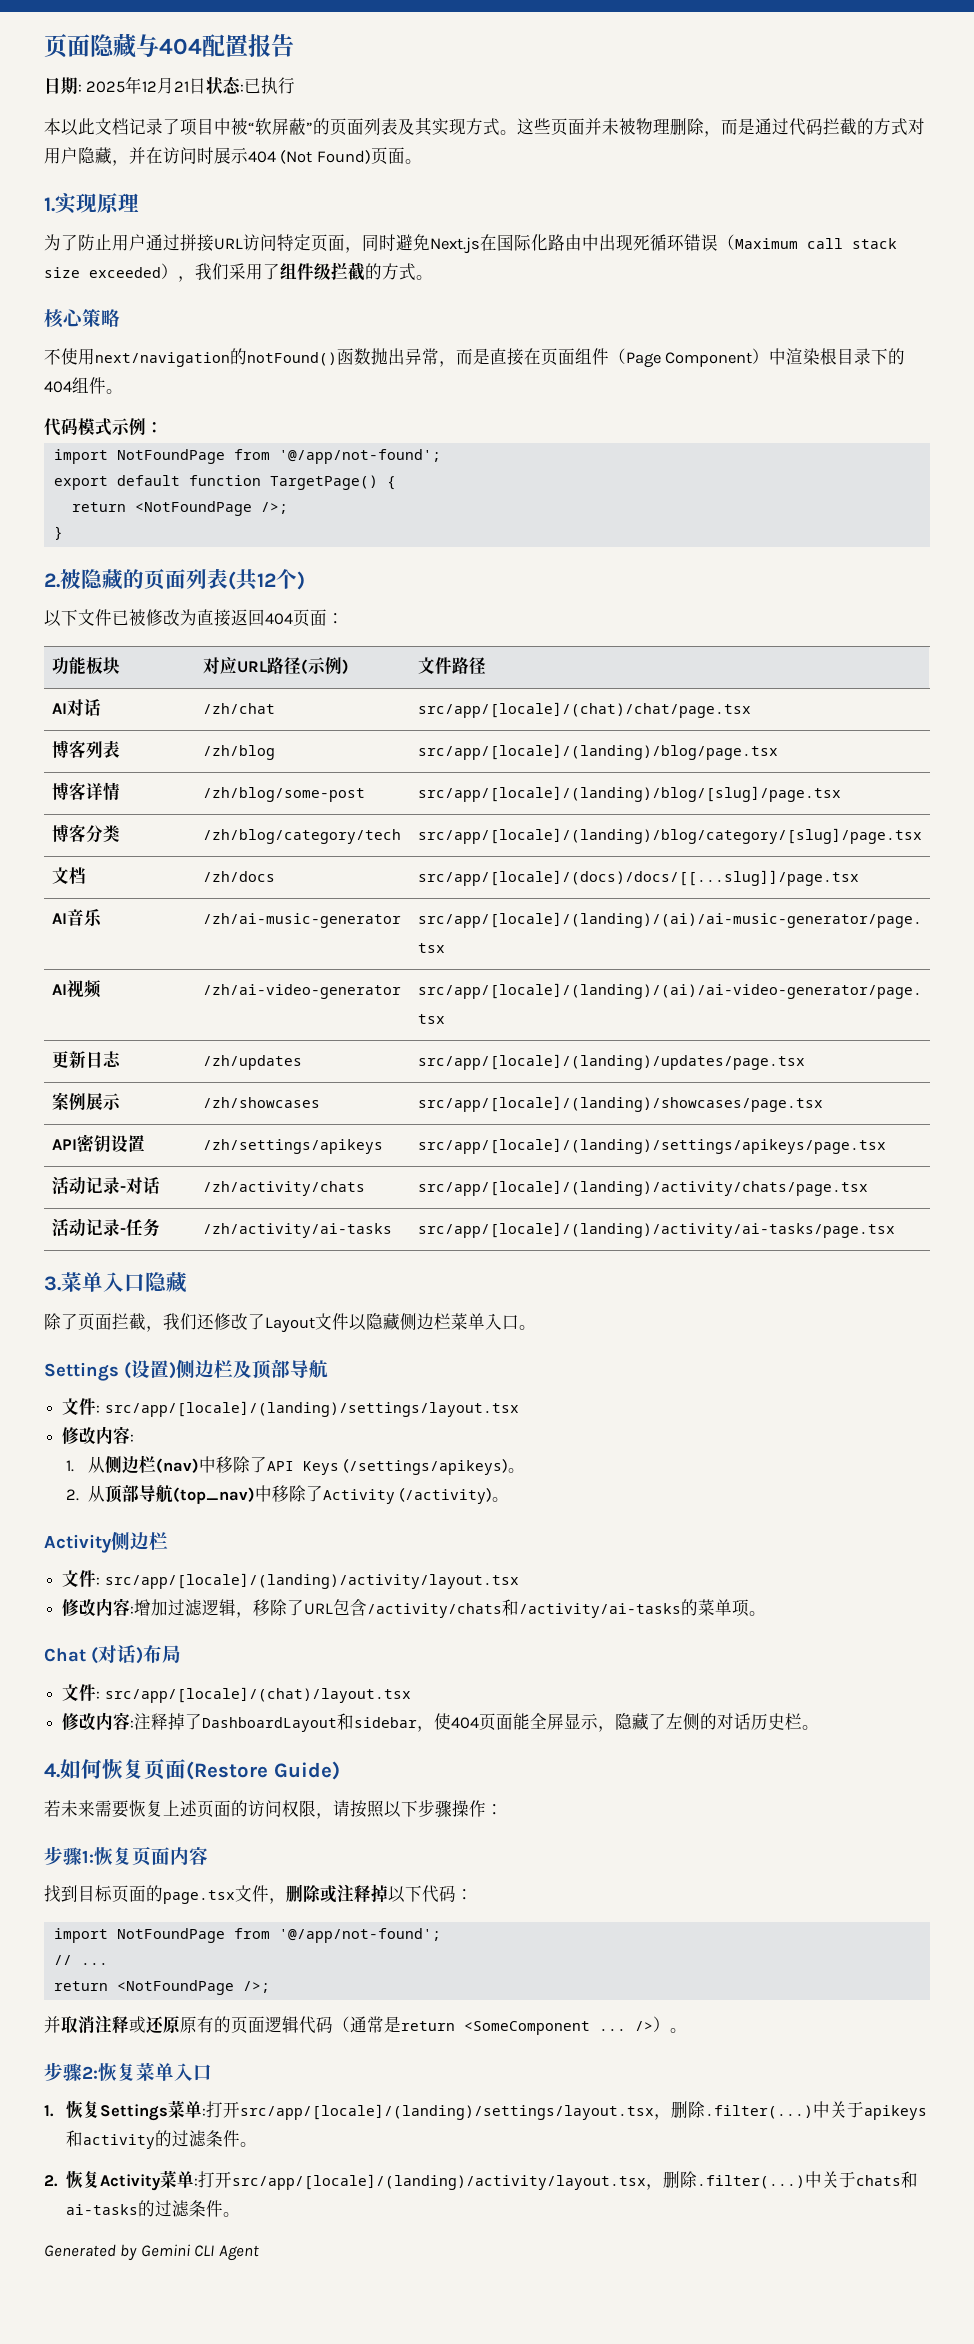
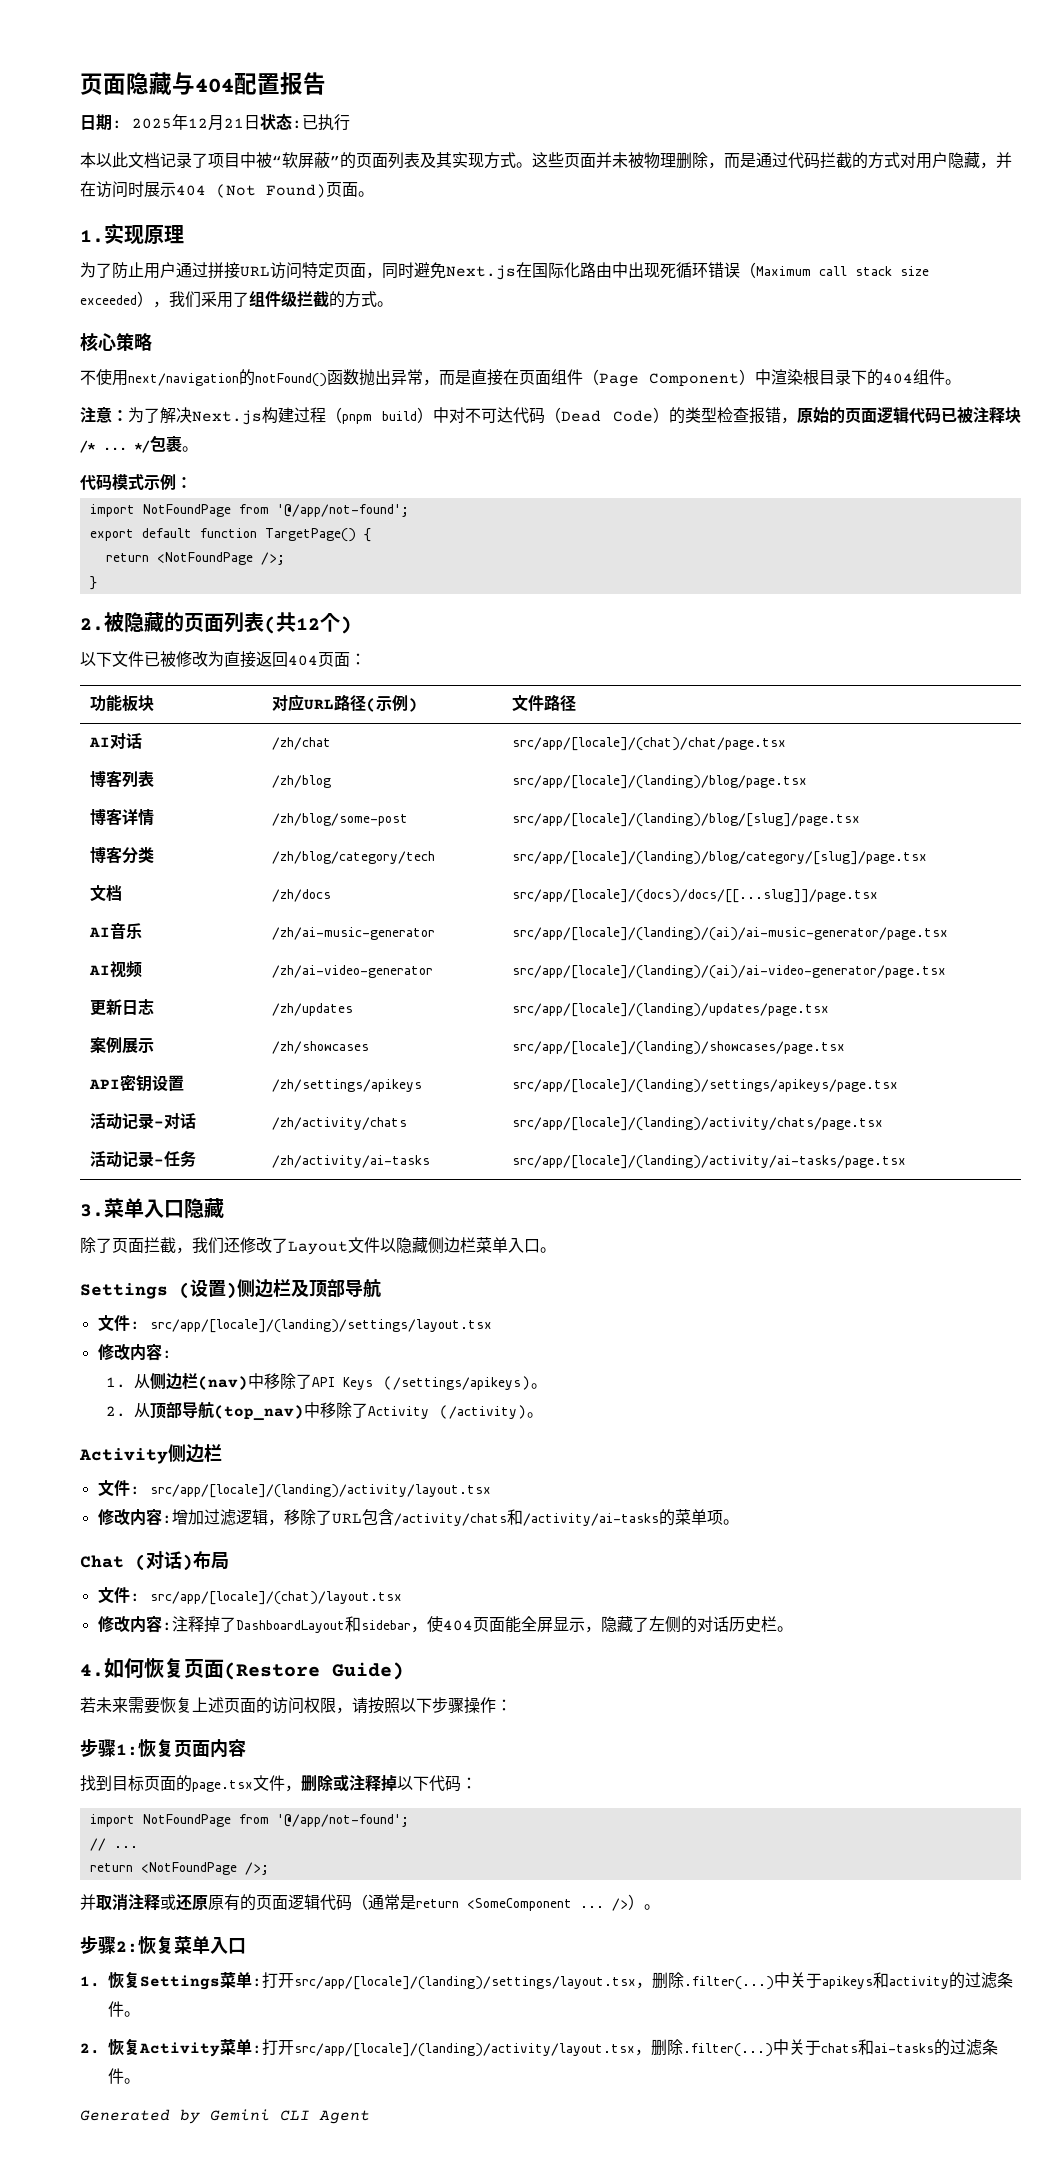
+ 注意：为了解决Next.js构建过程（pnpm build）中对不可达代码（Dead Code）的类型检查报错，原始的页面逻辑代码已被注释块/* ... */包裹。

